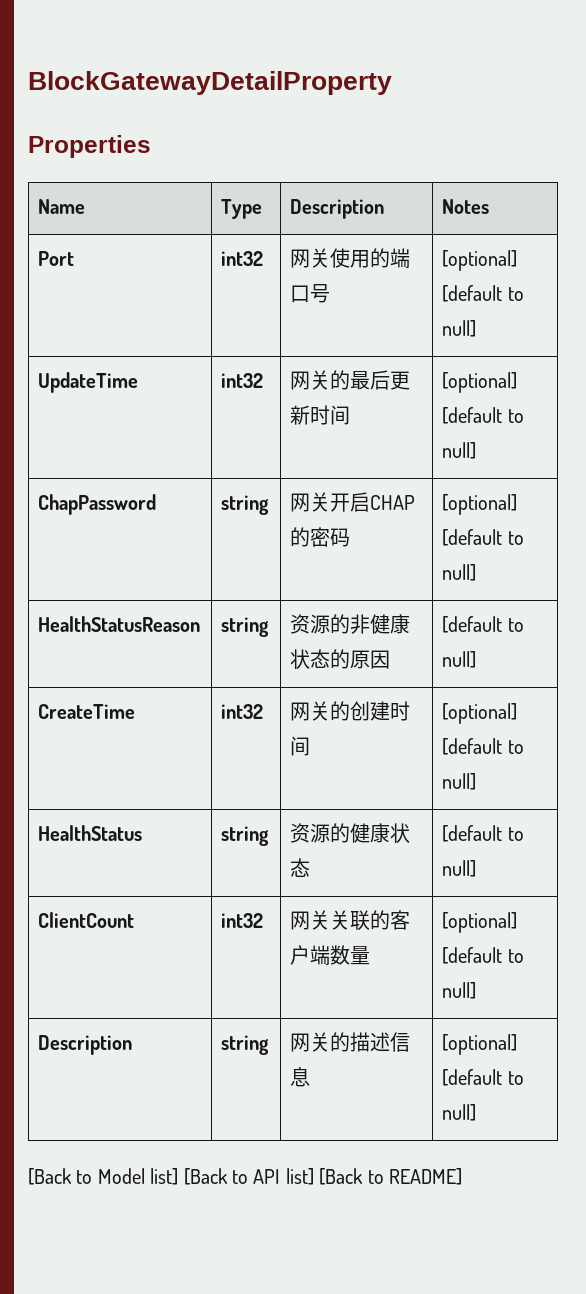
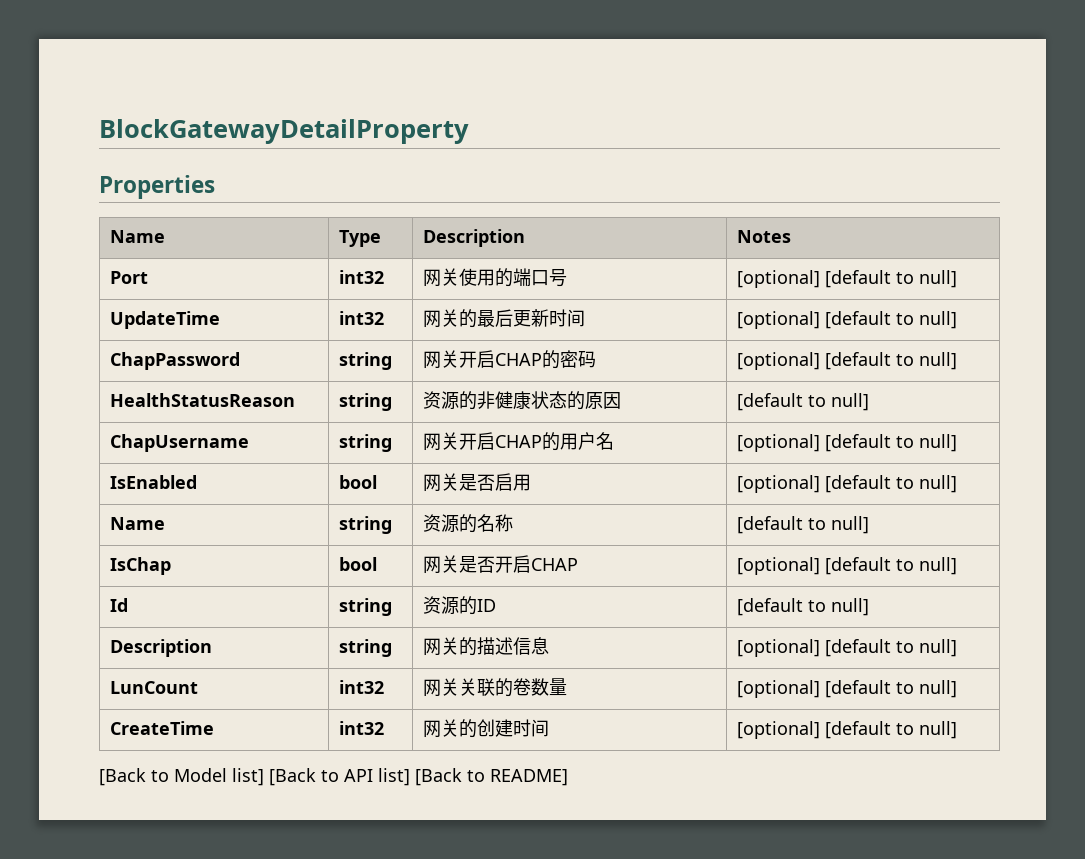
- CreateTime | int32 | 网关的创建时间 | [optional] [default to null]
- HealthStatus | string | 资源的健康状态 | [default to null]
- ClientCount | int32 | 网关关联的客户端数量 | [optional] [default to null]
+ ChapUsername | string | 网关开启CHAP的用户名 | [optional] [default to null]
+ IsEnabled | bool | 网关是否启用 | [optional] [default to null]
+ Name | string | 资源的名称 | [default to null]
+ IsChap | bool | 网关是否开启CHAP | [optional] [default to null]
+ Id | string | 资源的ID | [default to null]
+ LunCount | int32 | 网关关联的卷数量 | [optional] [default to null]
+ CreateTime | int32 | 网关的创建时间 | [optional] [default to null]

